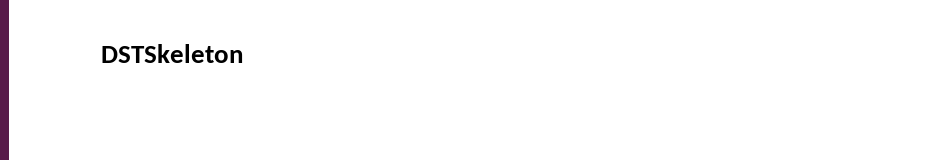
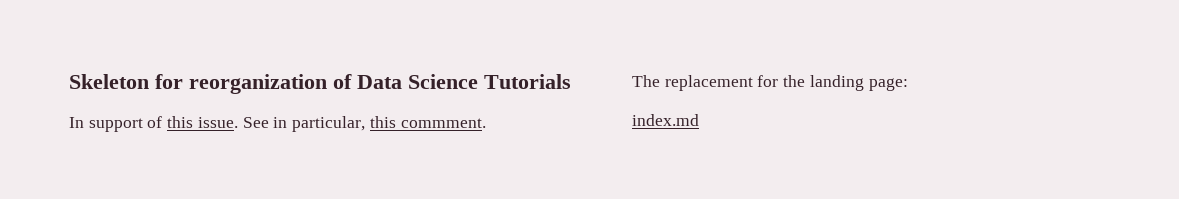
- DSTSkeleton
+ Skeleton for reorganization of Data Science Tutorials
+ In support of this issue. See in particular, this commment.
+ The replacement for the landing page:
+ index.md

